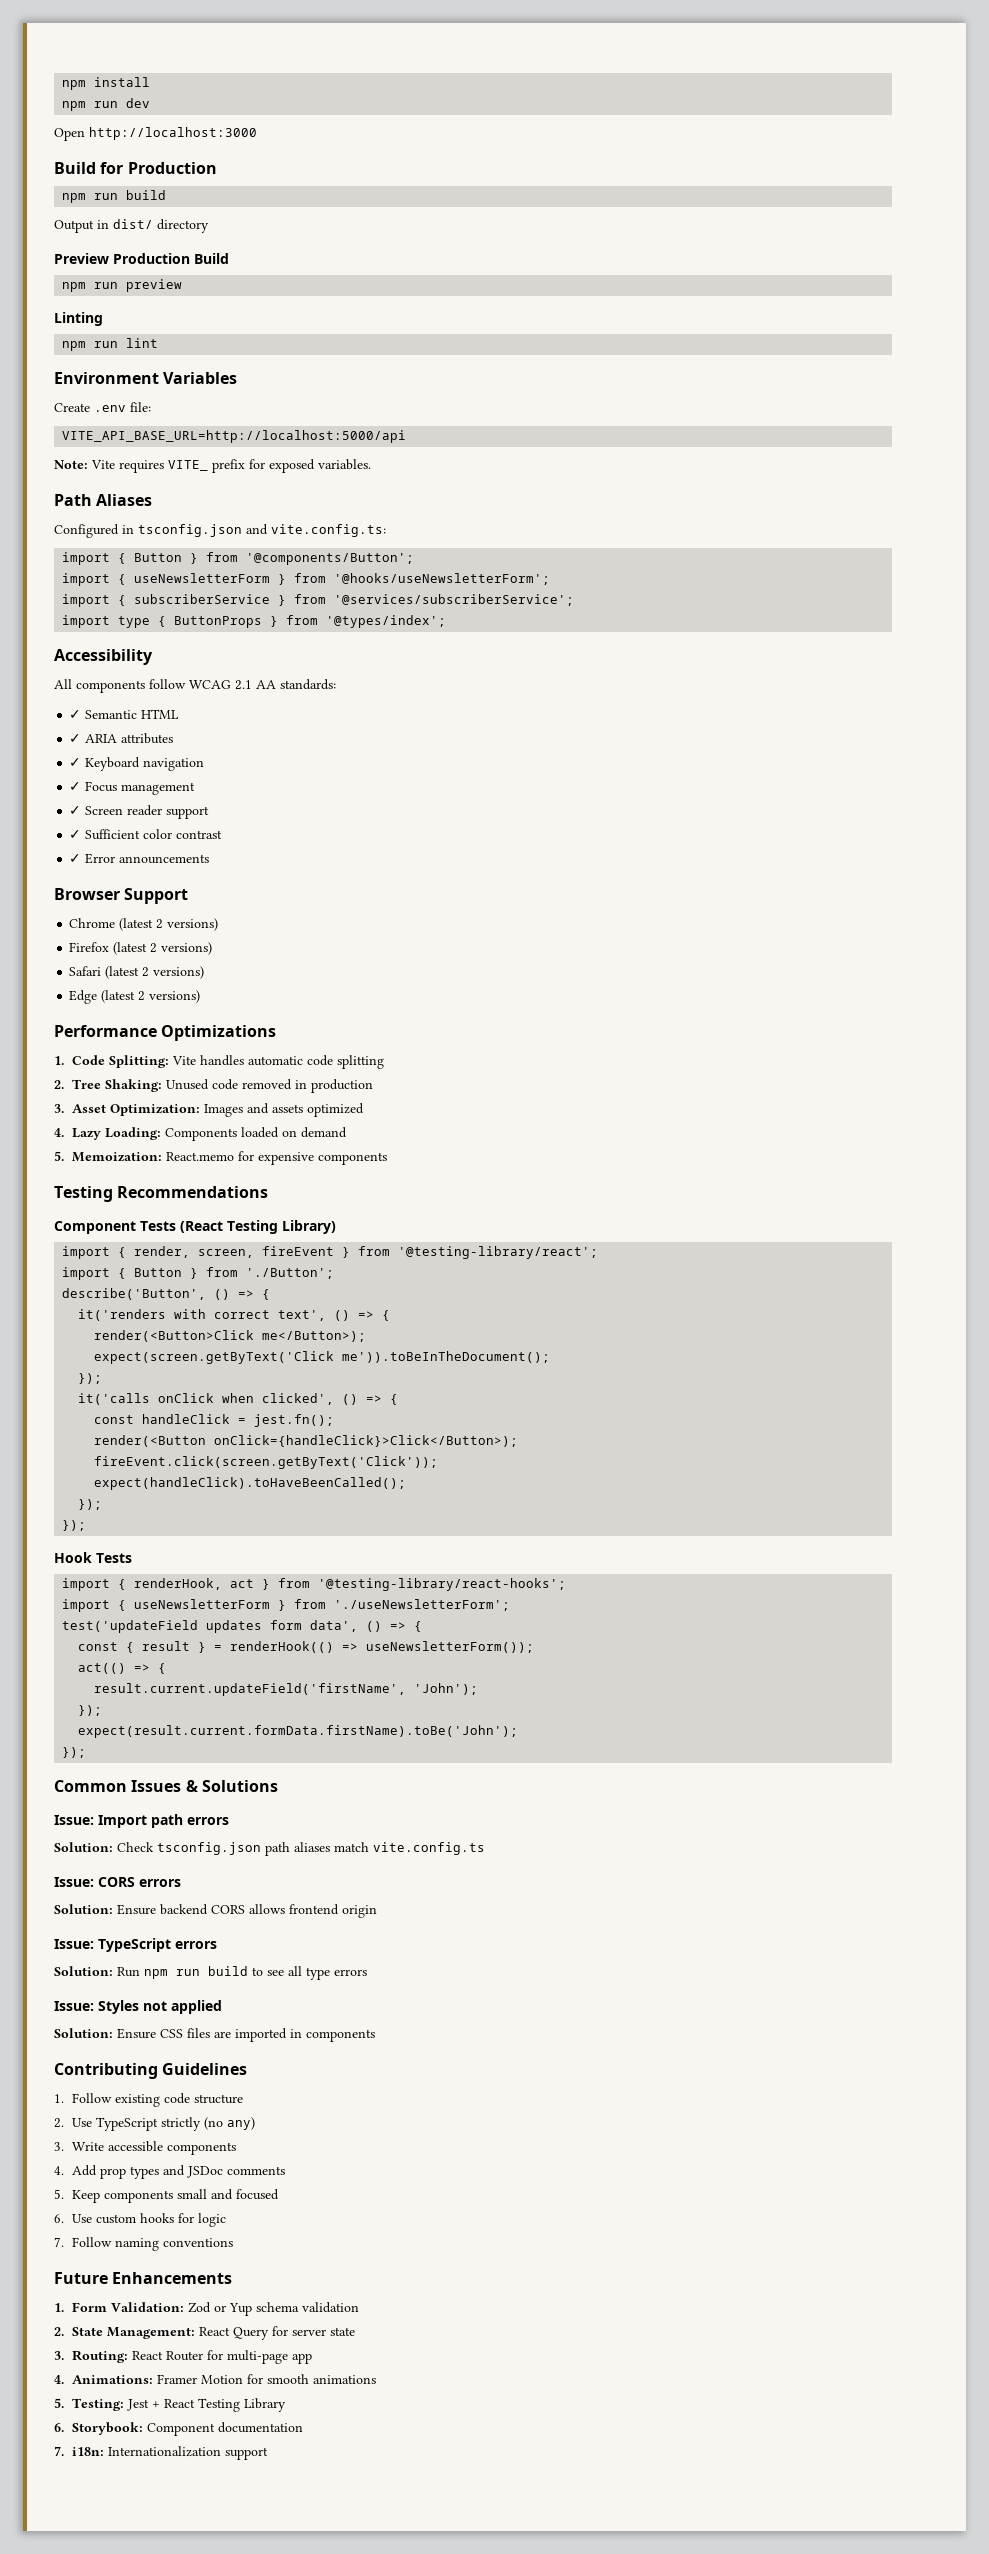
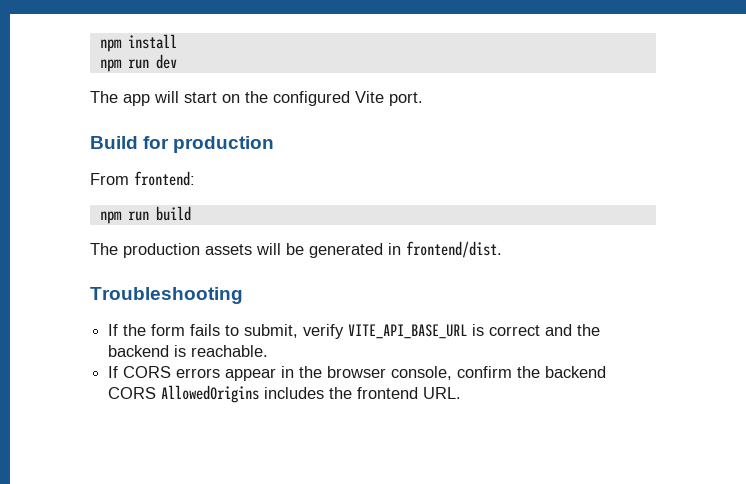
- Open http://localhost:3000
+ The app will start on the configured Vite port.
- Build for Production
+ Build for production
+ From frontend:
- Output in dist/ directory
- Preview Production Build
- npm run preview
- Linting
- npm run lint
- Environment Variables
- Create .env file:
- VITE_API_BASE_URL=http://localhost:5000/api
- Note: Vite requires VITE_ prefix for exposed variables.
- Path Aliases
- Configured in tsconfig.json and vite.config.ts:
- import { Button } from '@components/Button';
- import { useNewsletterForm } from '@hooks/useNewsletterForm';
- import { subscriberService } from '@services/subscriberService';
- import type { ButtonProps } from '@types/index';
- Accessibility
- All components follow WCAG 2.1 AA standards:
- ✓ Semantic HTML
- ✓ ARIA attributes
- ✓ Keyboard navigation
- ✓ Focus management
- ✓ Screen reader support
- ✓ Sufficient color contrast
- ✓ Error announcements
- Browser Support
- Chrome (latest 2 versions)
- Firefox (latest 2 versions)
- Safari (latest 2 versions)
- Edge (latest 2 versions)
- Performance Optimizations
- 1. Code Splitting: Vite handles automatic code splitting
- 2. Tree Shaking: Unused code removed in production
- 3. Asset Optimization: Images and assets optimized
- 4. Lazy Loading: Components loaded on demand
- 5. Memoization: React.memo for expensive components
- Testing Recommendations
- Component Tests (React Testing Library)
- import { render, screen, fireEvent } from '@testing-library/react';
- import { Button } from './Button';
- describe('Button', () => {
- it('renders with correct text', () => {
- render(<Button>Click me</Button>);
- expect(screen.getByText('Click me')).toBeInTheDocument();
- });
- it('calls onClick when clicked', () => {
- const handleClick = jest.fn();
- render(<Button onClick={handleClick}>Click</Button>);
- fireEvent.click(screen.getByText('Click'));
- expect(handleClick).toHaveBeenCalled();
- });
- });
- Hook Tests
- import { renderHook, act } from '@testing-library/react-hooks';
- import { useNewsletterForm } from './useNewsletterForm';
- test('updateField updates form data', () => {
- const { result } = renderHook(() => useNewsletterForm());
- act(() => {
- result.current.updateField('firstName', 'John');
- });
- expect(result.current.formData.firstName).toBe('John');
- });
- Common Issues & Solutions
- Issue: Import path errors
- Solution: Check tsconfig.json path aliases match vite.config.ts
- Issue: CORS errors
- Solution: Ensure backend CORS allows frontend origin
- Issue: TypeScript errors
- Solution: Run npm run build to see all type errors
- Issue: Styles not applied
- Solution: Ensure CSS files are imported in components
- Contributing Guidelines
- 1. Follow existing code structure
- 2. Use TypeScript strictly (no any)
- 3. Write accessible components
- 4. Add prop types and JSDoc comments
- 5. Keep components small and focused
- 6. Use custom hooks for logic
- 7. Follow naming conventions
- Future Enhancements
- 1. Form Validation: Zod or Yup schema validation
- 2. State Management: React Query for server state
- 3. Routing: React Router for multi-page app
- 4. Animations: Framer Motion for smooth animations
- 5. Testing: Jest + React Testing Library
- 6. Storybook: Component documentation
- 7. i18n: Internationalization support
+ The production assets will be generated in frontend/dist.
+ Troubleshooting
+ If the form fails to submit, verify VITE_API_BASE_URL is correct and the backend is reachable.
+ If CORS errors appear in the browser console, confirm the backend CORS AllowedOrigins includes the frontend URL.

